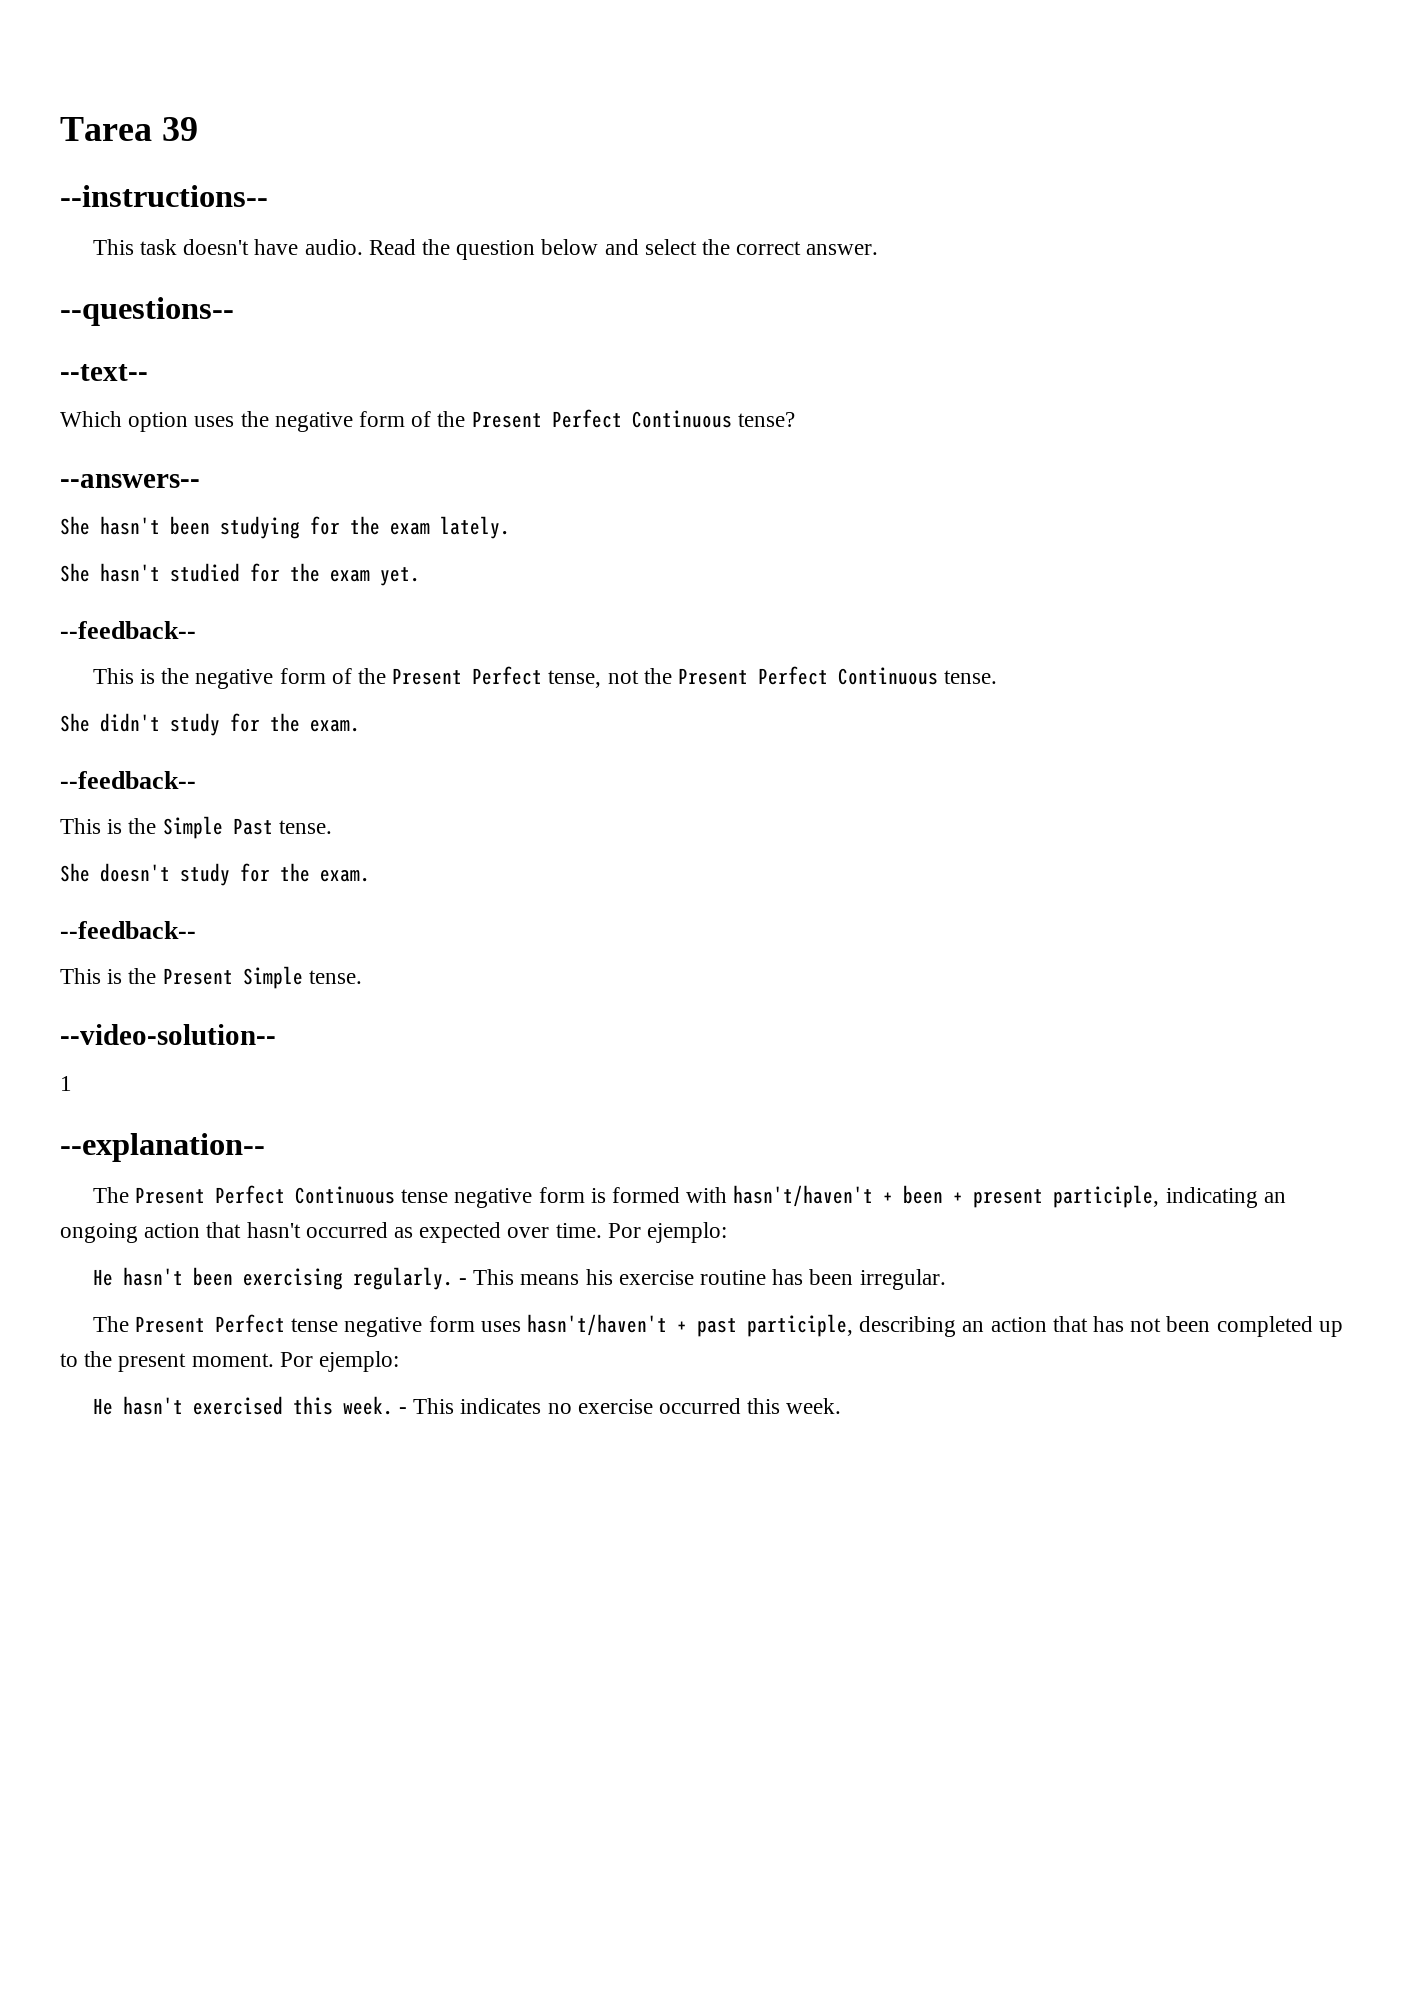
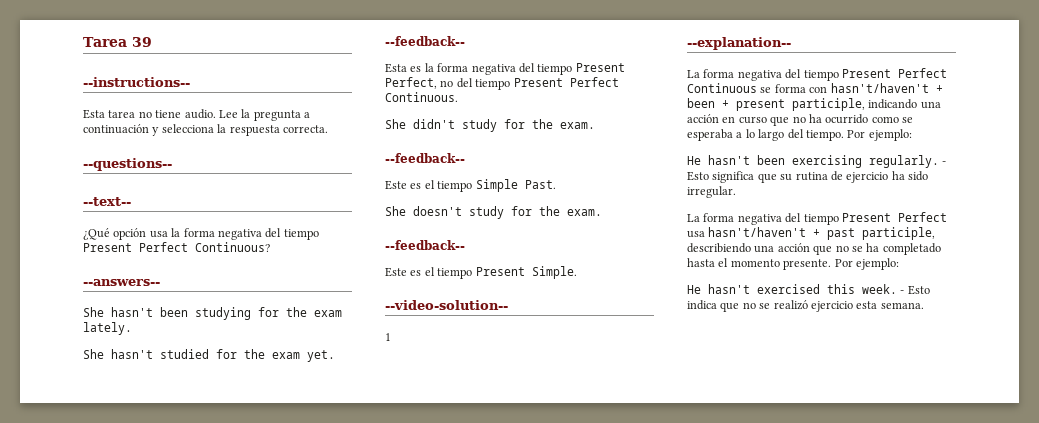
- This task doesn't have audio. Read the question below and select the correct answer.
+ Esta tarea no tiene audio. Lee la pregunta a continuación y selecciona la respuesta correcta.
  --questions--
  --text--
- Which option uses the negative form of the Present Perfect Continuous tense?
+ ¿Qué opción usa la forma negativa del tiempo Present Perfect Continuous?
- This is the negative form of the Present Perfect tense, not the Present Perfect Continuous tense.
+ Esta es la forma negativa del tiempo Present Perfect, no del tiempo Present Perfect Continuous.
- This is the Simple Past tense.
+ Este es el tiempo Simple Past.
- This is the Present Simple tense.
+ Este es el tiempo Present Simple.
  --video-solution--
  1
  --explanation--
- The Present Perfect Continuous tense negative form is formed with hasn't/haven't + been + present participle, indicating an ongoing action that hasn't occurred as expected over time.
+ La forma negativa del tiempo Present Perfect Continuous se forma con hasn't/haven't + been + present participle, indicando una acción en curso que no ha ocurrido como se esperaba a lo largo del tiempo.
- - This means his exercise routine has been irregular.
- The Present Perfect tense negative form uses hasn't/haven't + past participle, describing an action that has not been completed up to the present moment.
+ - Esto significa que su rutina de ejercicio ha sido irregular.
+ La forma negativa del tiempo Present Perfect usa hasn't/haven't + past participle, describiendo una acción que no se ha completado hasta el momento presente.
- - This indicates no exercise occurred this week.
+ - Esto indica que no se realizó ejercicio esta semana.

